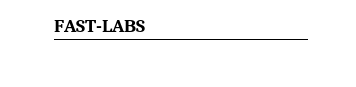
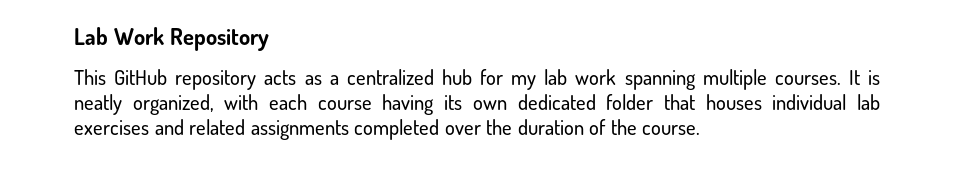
- FAST-LABS
+ Lab Work Repository
+ This GitHub repository acts as a centralized hub for my lab work spanning multiple courses. It is neatly organized, with each course having its own dedicated folder that houses individual lab exercises and related assignments completed over the duration of the course.

